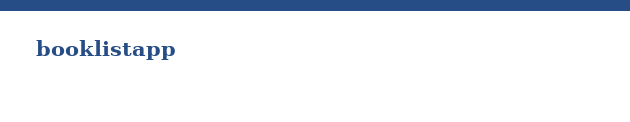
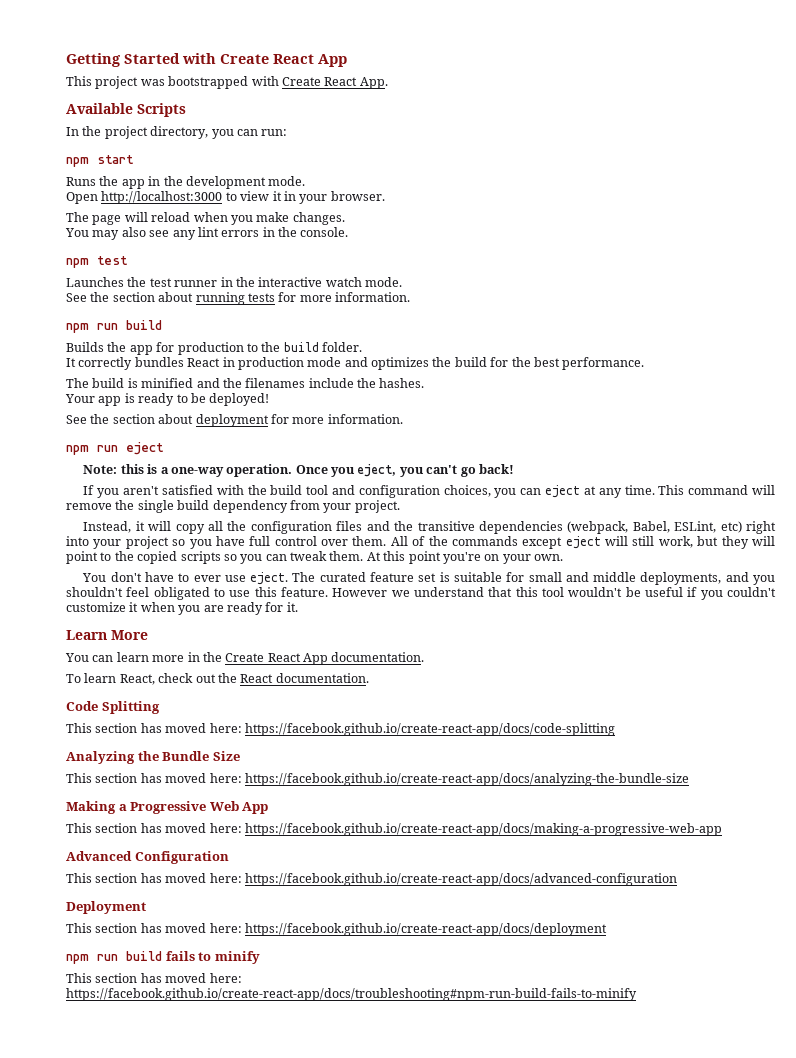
- booklistapp
+ Getting Started with Create React App
+ This project was bootstrapped with Create React App.
+ Available Scripts
+ In the project directory, you can run:
+ npm start
+ Runs the app in the development mode.
+ Open http://localhost:3000 to view it in your browser.
+ The page will reload when you make changes.
+ You may also see any lint errors in the console.
+ npm test
+ Launches the test runner in the interactive watch mode.
+ See the section about running tests for more information.
+ npm run build
+ Builds the app for production to the build folder.
+ It correctly bundles React in production mode and optimizes the build for the best performance.
+ The build is minified and the filenames include the hashes.
+ Your app is ready to be deployed!
+ See the section about deployment for more information.
+ npm run eject
+ Note: this is a one-way operation. Once you eject, you can't go back!
+ If you aren't satisfied with the build tool and configuration choices, you can eject at any time. This command will remove the single build dependency from your project.
+ Instead, it will copy all the configuration files and the transitive dependencies (webpack, Babel, ESLint, etc) right into your project so you have full control over them. All of the commands except eject will still work, but they will point to the copied scripts so you can tweak them. At this point you're on your own.
+ You don't have to ever use eject. The curated feature set is suitable for small and middle deployments, and you shouldn't feel obligated to use this feature. However we understand that this tool wouldn't be useful if you couldn't customize it when you are ready for it.
+ Learn More
+ You can learn more in the Create React App documentation.
+ To learn React, check out the React documentation.
+ Code Splitting
+ This section has moved here: https://facebook.github.io/create-react-app/docs/code-splitting
+ Analyzing the Bundle Size
+ This section has moved here: https://facebook.github.io/create-react-app/docs/analyzing-the-bundle-size
+ Making a Progressive Web App
+ This section has moved here: https://facebook.github.io/create-react-app/docs/making-a-progressive-web-app
+ Advanced Configuration
+ This section has moved here: https://facebook.github.io/create-react-app/docs/advanced-configuration
+ Deployment
+ This section has moved here: https://facebook.github.io/create-react-app/docs/deployment
+ npm run build fails to minify
+ This section has moved here: https://facebook.github.io/create-react-app/docs/troubleshooting#npm-run-build-fails-to-minify

